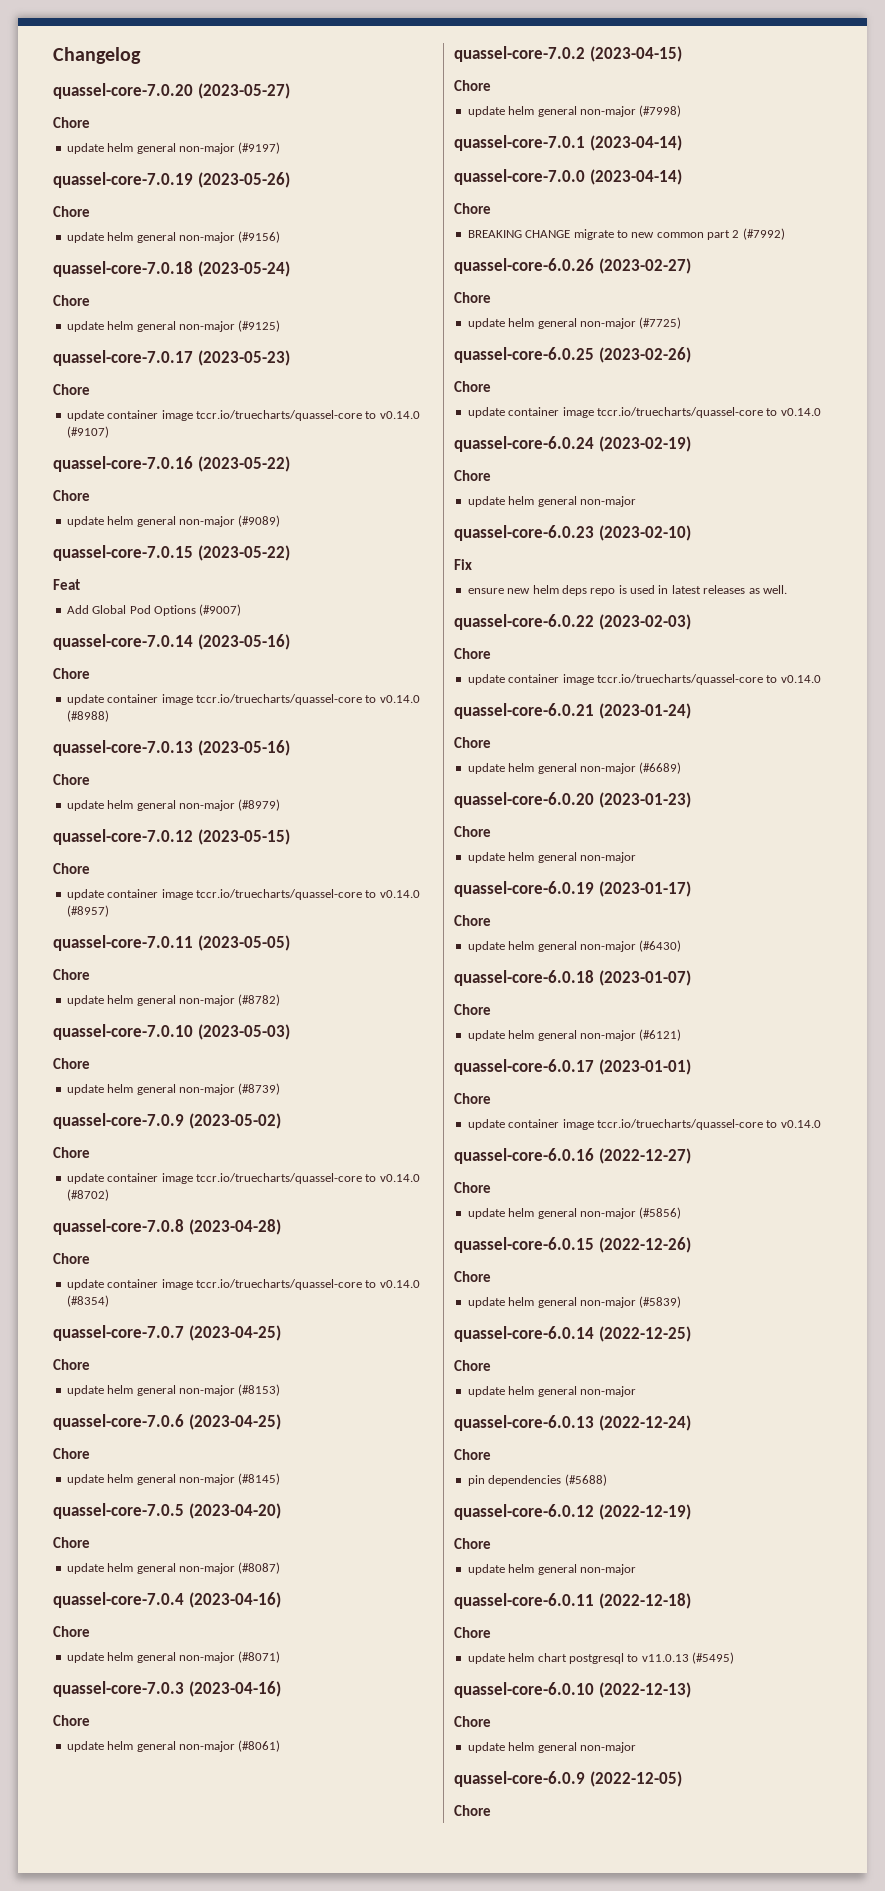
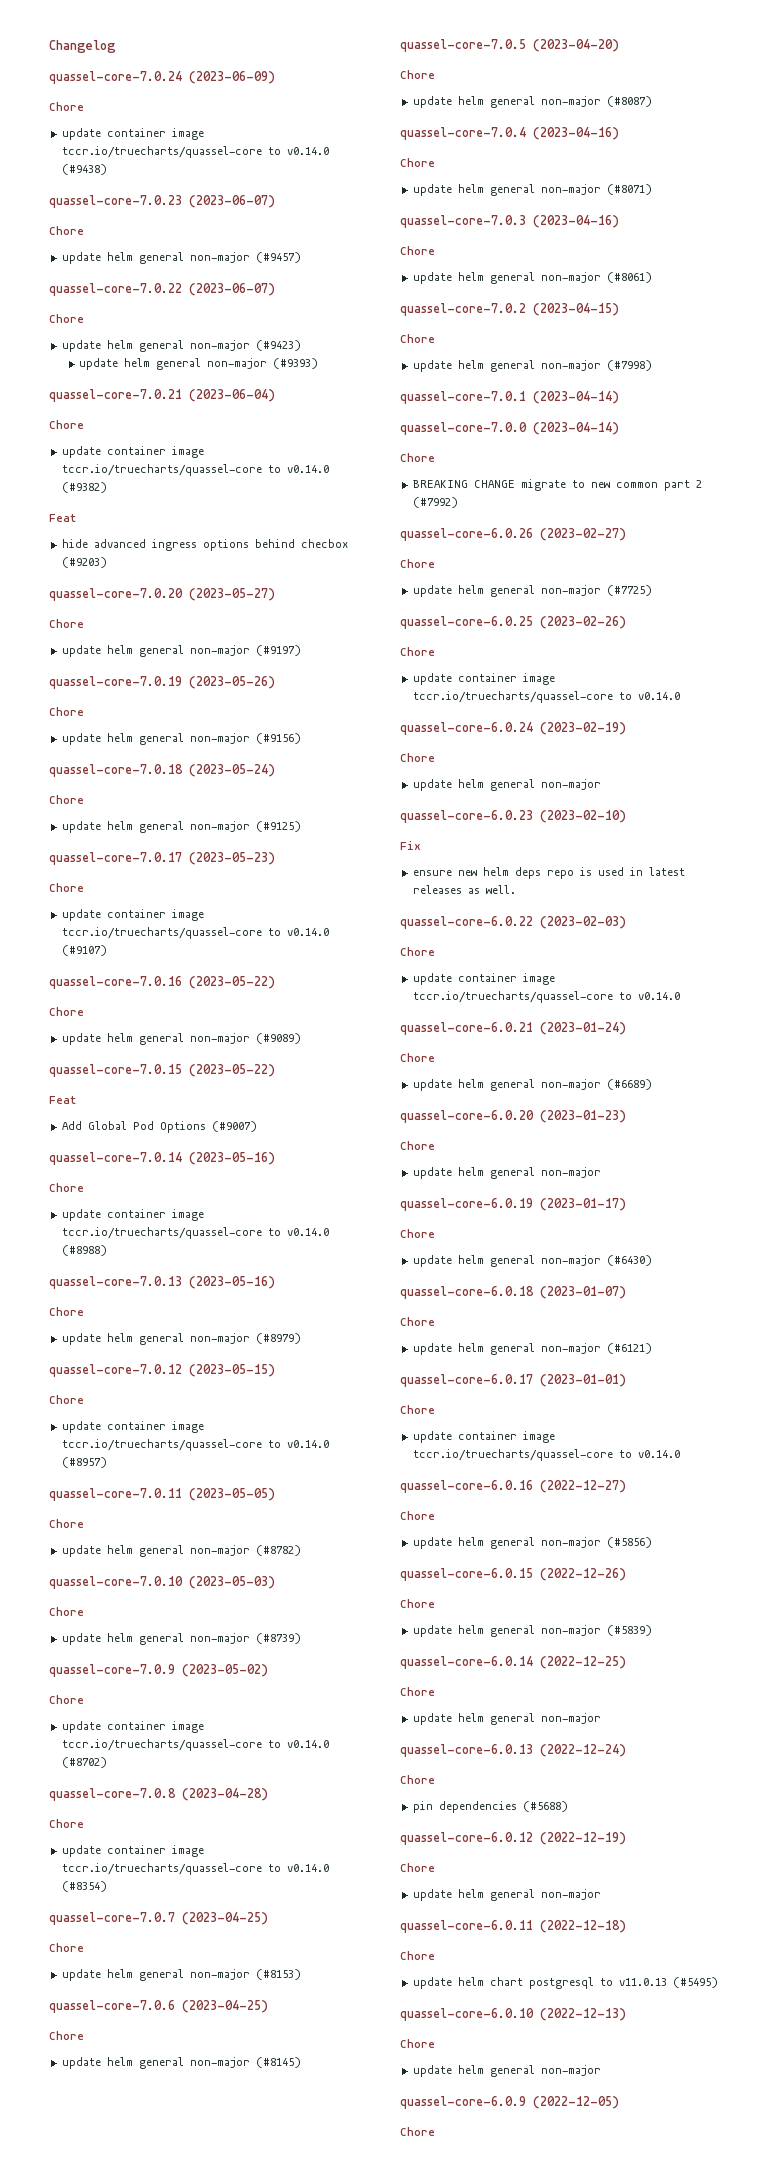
+ quassel-core-7.0.24 (2023-06-09)
+ Chore
+ update container image tccr.io/truecharts/quassel-core to v0.14.0 (#9438)
+ quassel-core-7.0.23 (2023-06-07)
+ Chore
+ update helm general non-major (#9457)
+ quassel-core-7.0.22 (2023-06-07)
+ Chore
+ update helm general non-major (#9423)
+ update helm general non-major (#9393)
+ quassel-core-7.0.21 (2023-06-04)
+ Chore
+ update container image tccr.io/truecharts/quassel-core to v0.14.0 (#9382)
+ Feat
+ hide advanced ingress options behind checbox (#9203)

